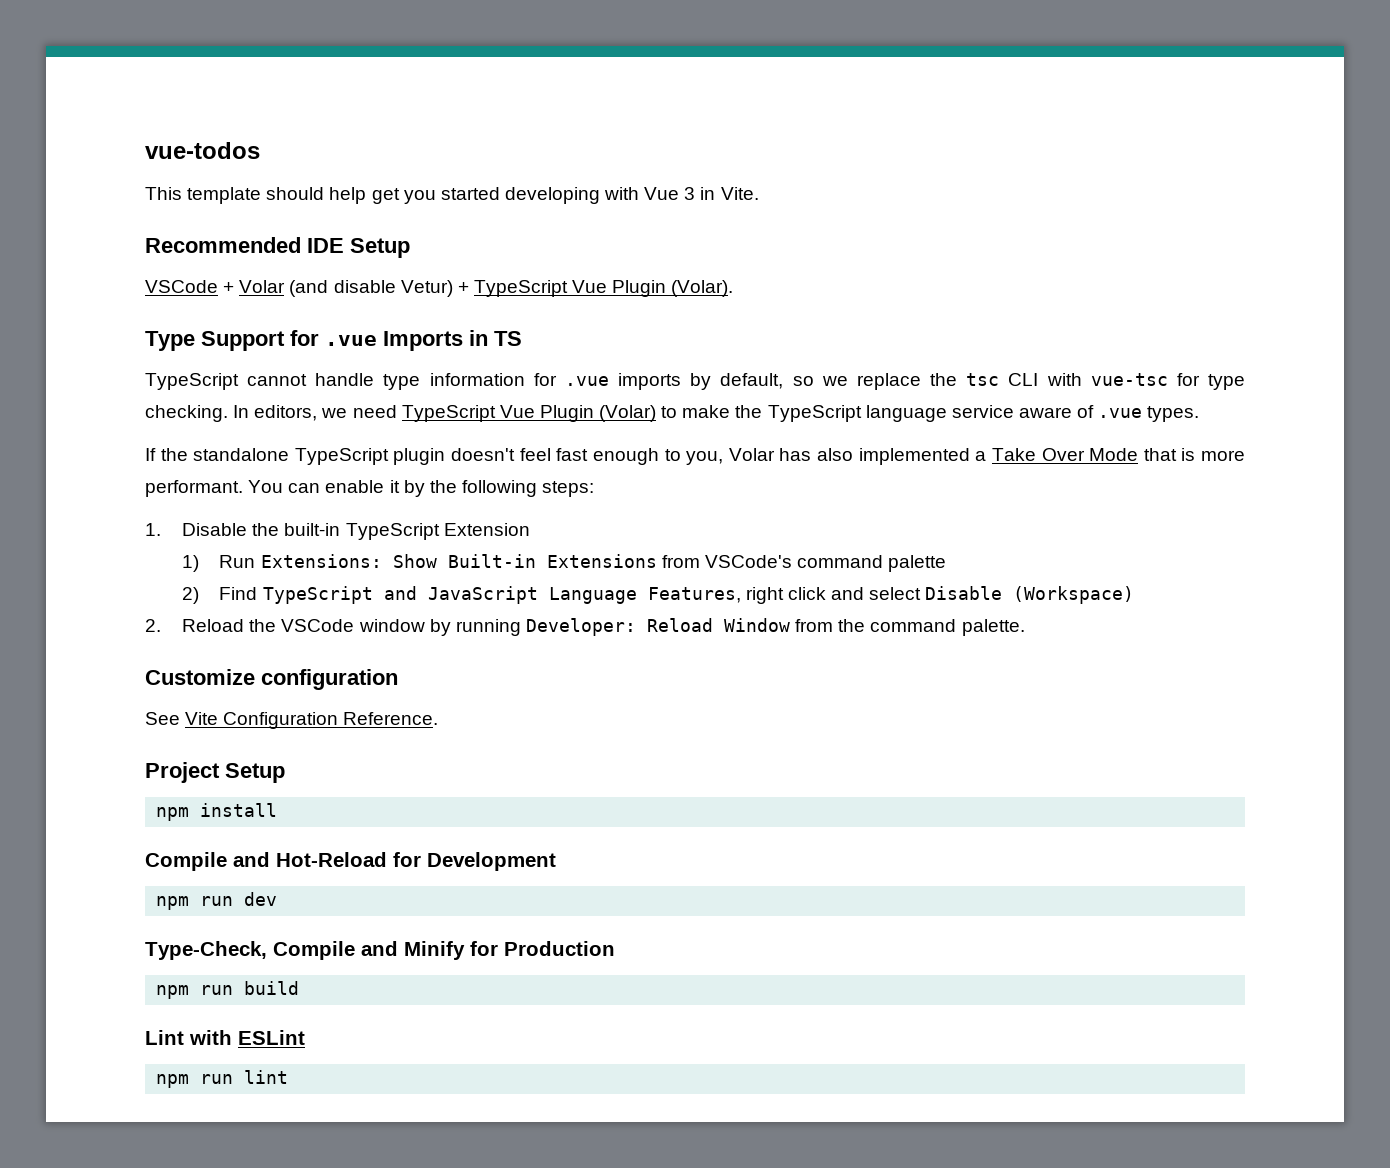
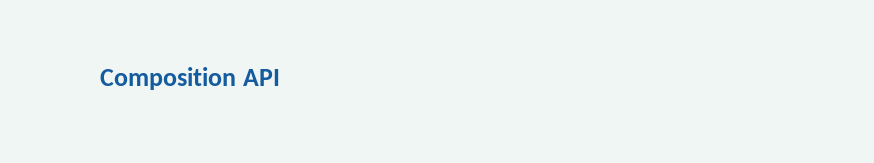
- vue-todos
- This template should help get you started developing with Vue 3 in Vite.
- Recommended IDE Setup
- VSCode + Volar (and disable Vetur) + TypeScript Vue Plugin (Volar).
- Type Support for .vue Imports in TS
- TypeScript cannot handle type information for .vue imports by default, so we replace the tsc CLI with vue-tsc for type checking. In editors, we need TypeScript Vue Plugin (Volar) to make the TypeScript language service aware of .vue types.
- If the standalone TypeScript plugin doesn't feel fast enough to you, Volar has also implemented a Take Over Mode that is more performant. You can enable it by the following steps:
- 1. Disable the built-in TypeScript Extension
- 1) Run Extensions: Show Built-in Extensions from VSCode's command palette
- 2) Find TypeScript and JavaScript Language Features, right click and select Disable (Workspace)
- 2. Reload the VSCode window by running Developer: Reload Window from the command palette.
- Customize configuration
- See Vite Configuration Reference.
- Project Setup
- npm install
- Compile and Hot-Reload for Development
- npm run dev
- Type-Check, Compile and Minify for Production
- npm run build
- Lint with ESLint
- npm run lint
+ Composition API

